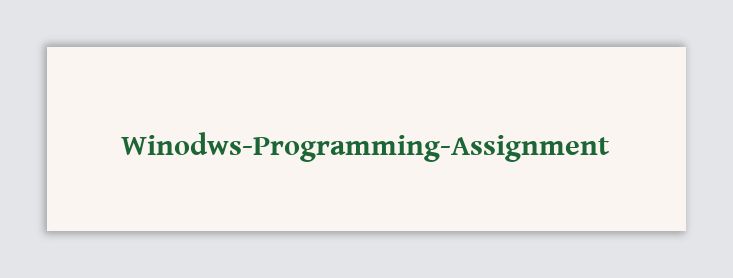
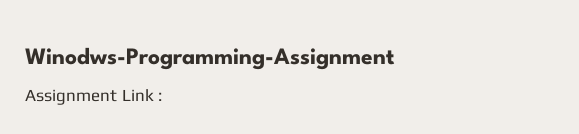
+ Assignment Link :

